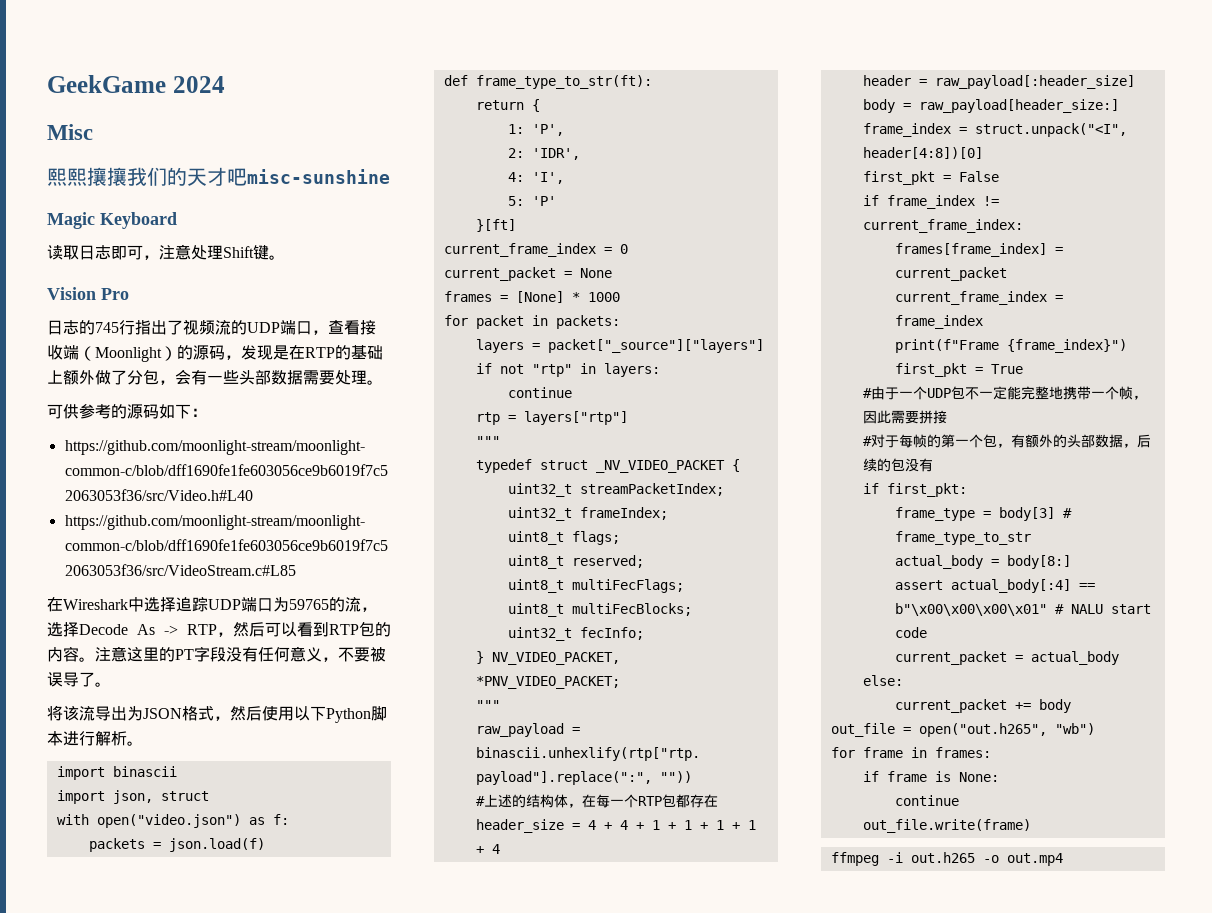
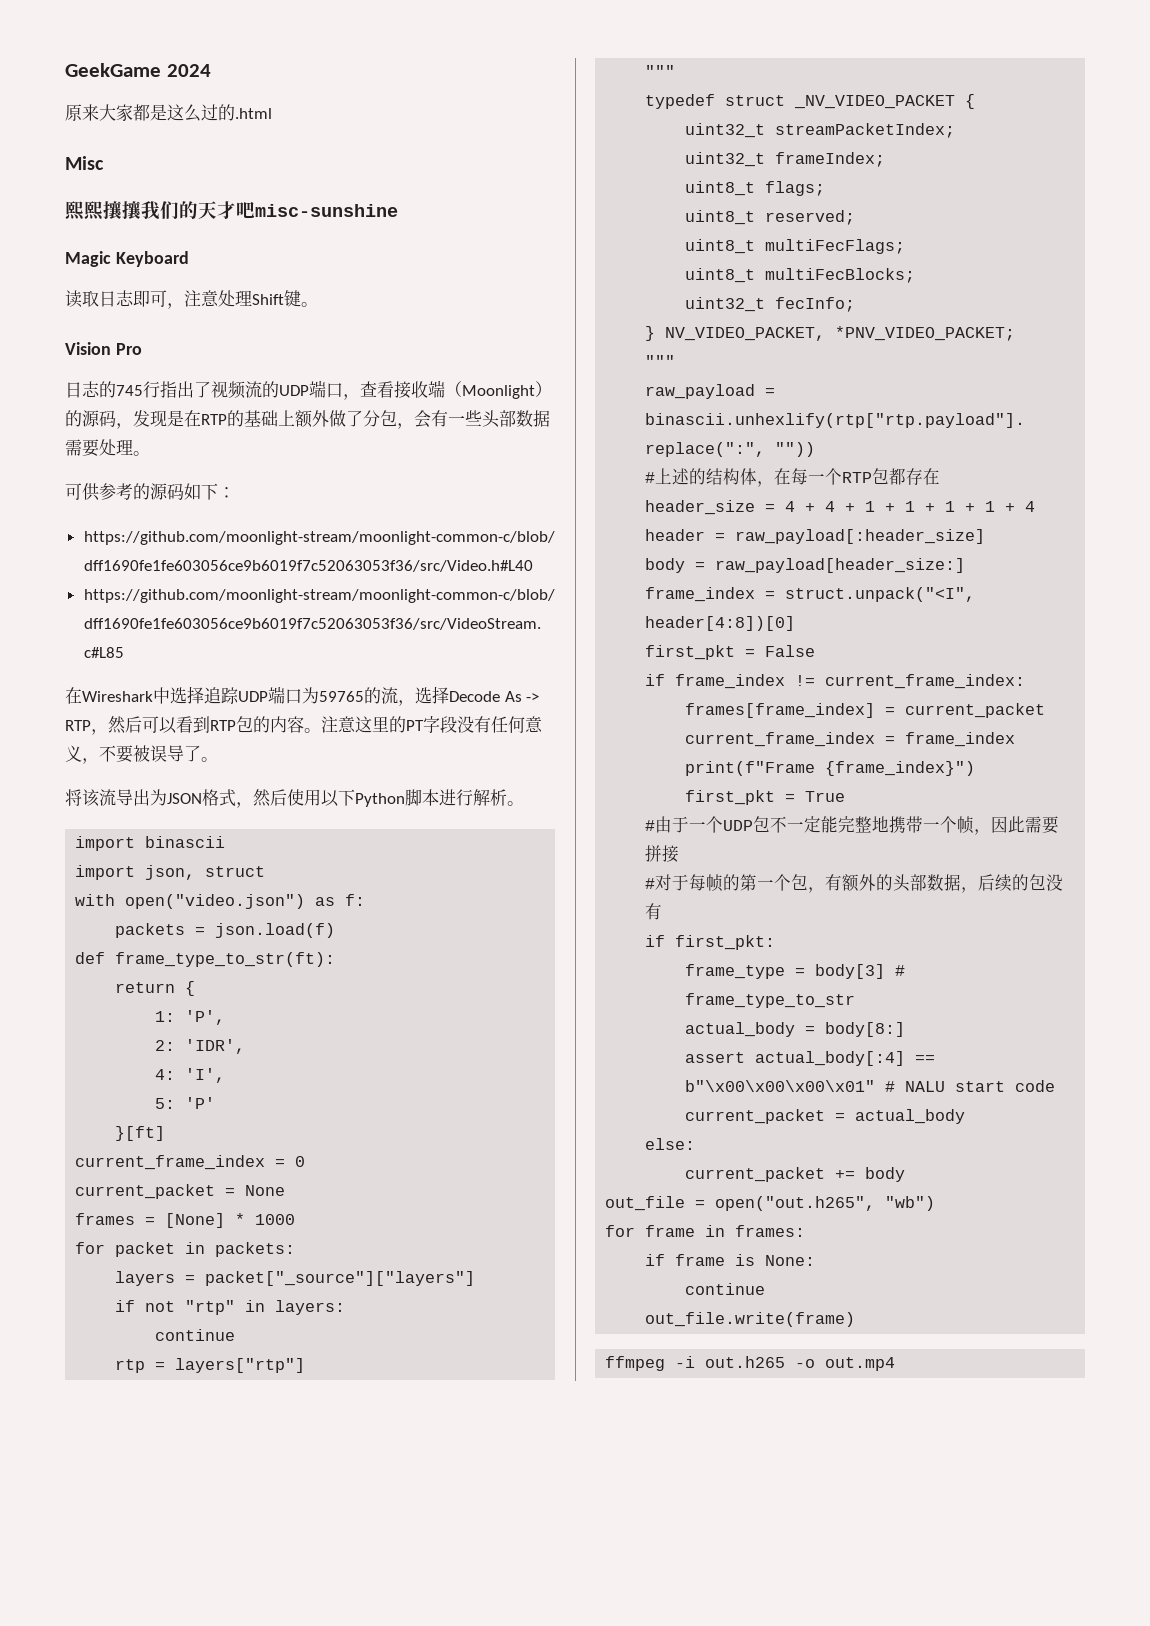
+ 原来大家都是这么过的.html

